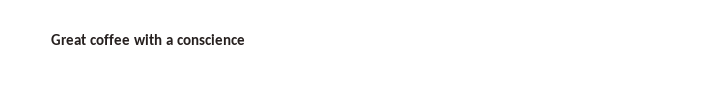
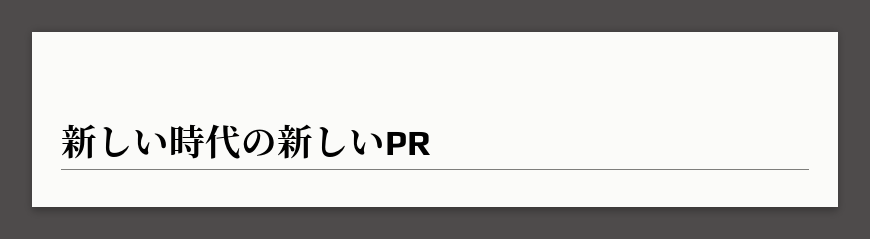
- Great coffee with a conscience
+ 新しい時代の新しいPR

